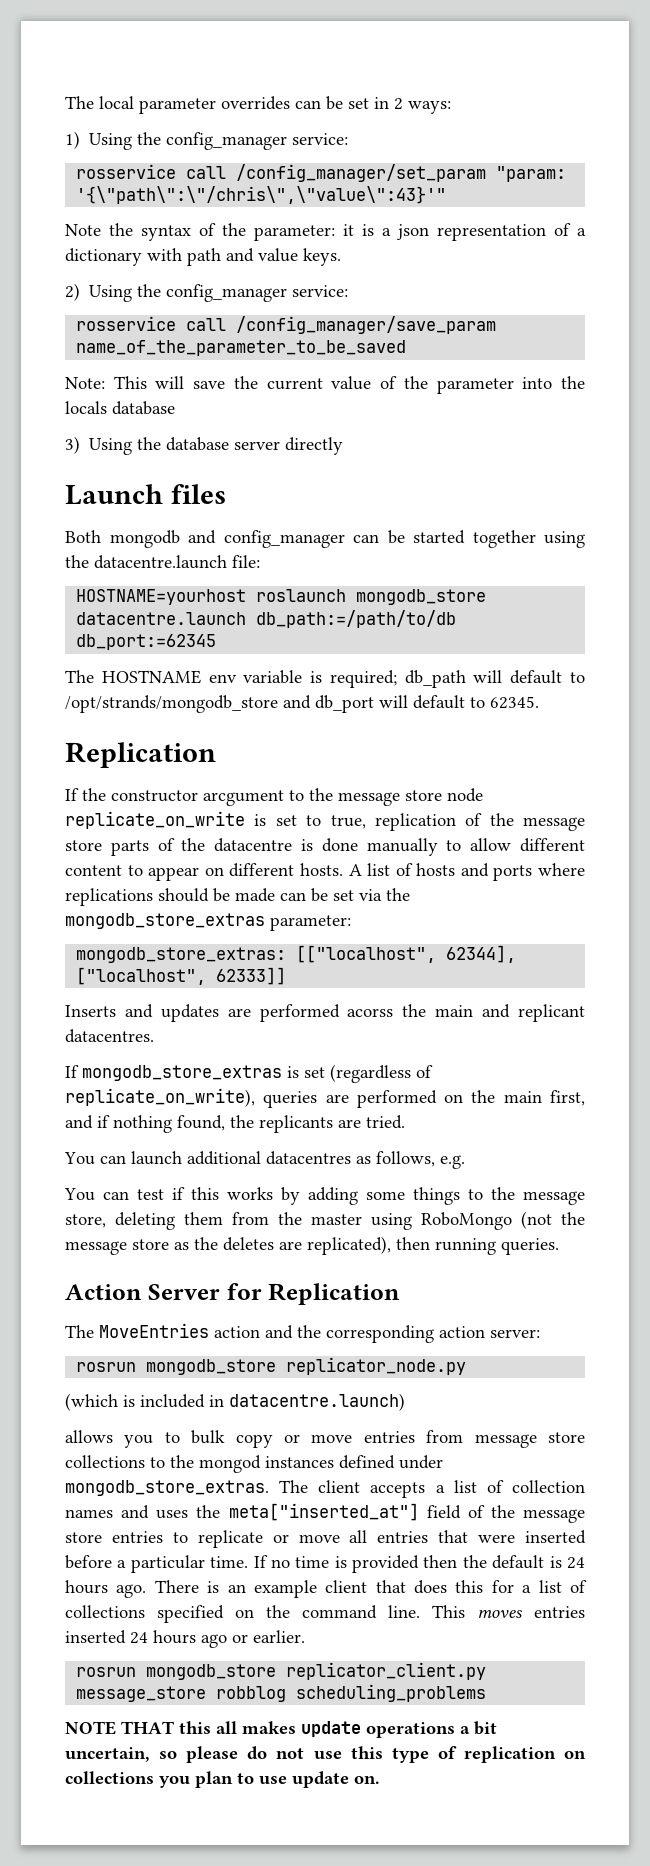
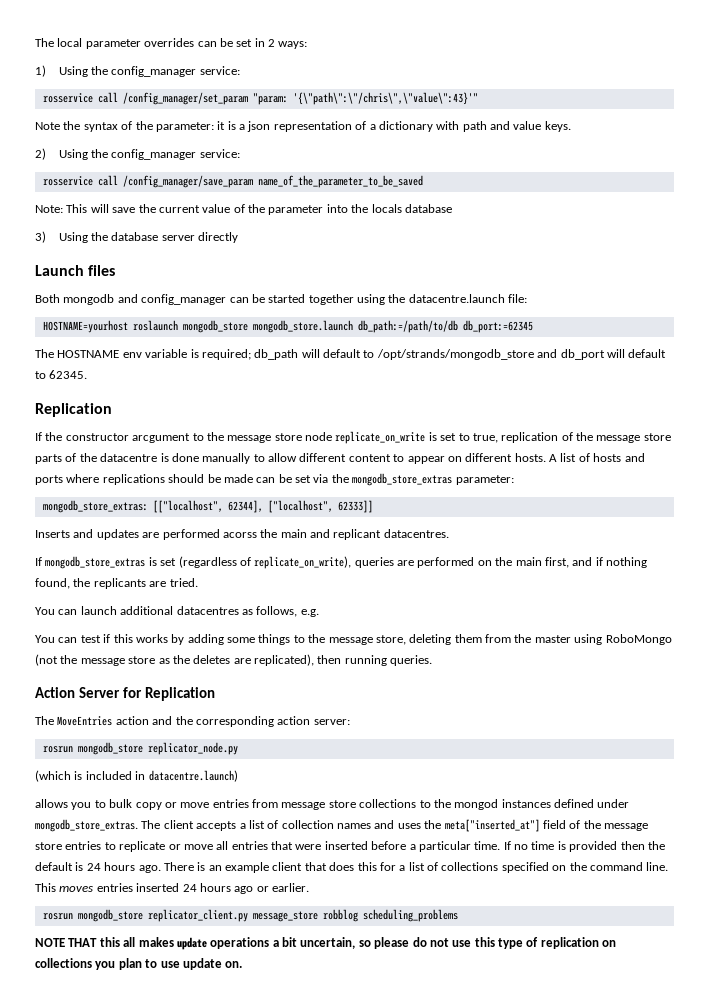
- HOSTNAME=yourhost roslaunch mongodb_store datacentre.launch db_path:=/path/to/db db_port:=62345
+ HOSTNAME=yourhost roslaunch mongodb_store mongodb_store.launch db_path:=/path/to/db db_port:=62345

